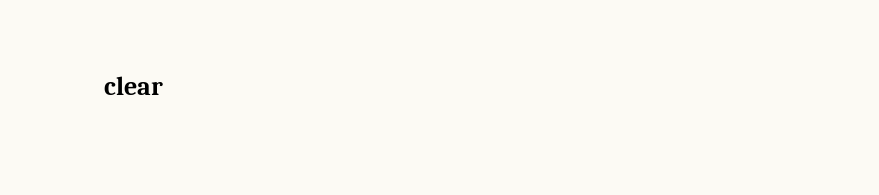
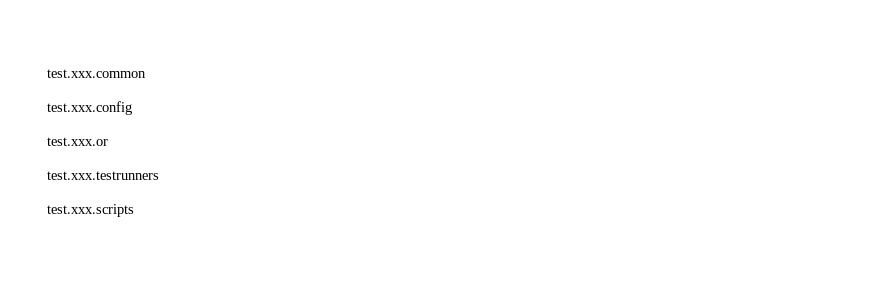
- clear
+ test.xxx.common
+ test.xxx.config
+ test.xxx.or
+ test.xxx.testrunners
+ test.xxx.scripts

